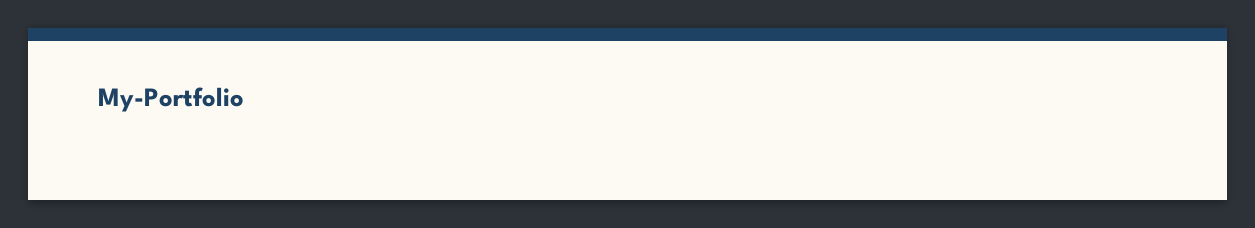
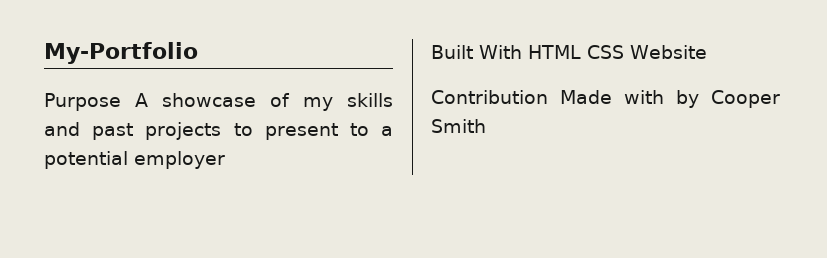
+ Purpose A showcase of my skills and past projects to present to a potential employer
+ Built With HTML CSS Website
+ Contribution Made with by Cooper Smith

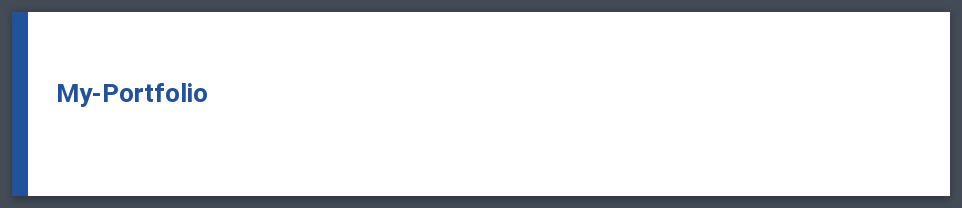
- Purpose A showcase of my skills and past projects to present to a potential employer
- Built With HTML CSS Website
- Contribution Made with by Cooper Smith

